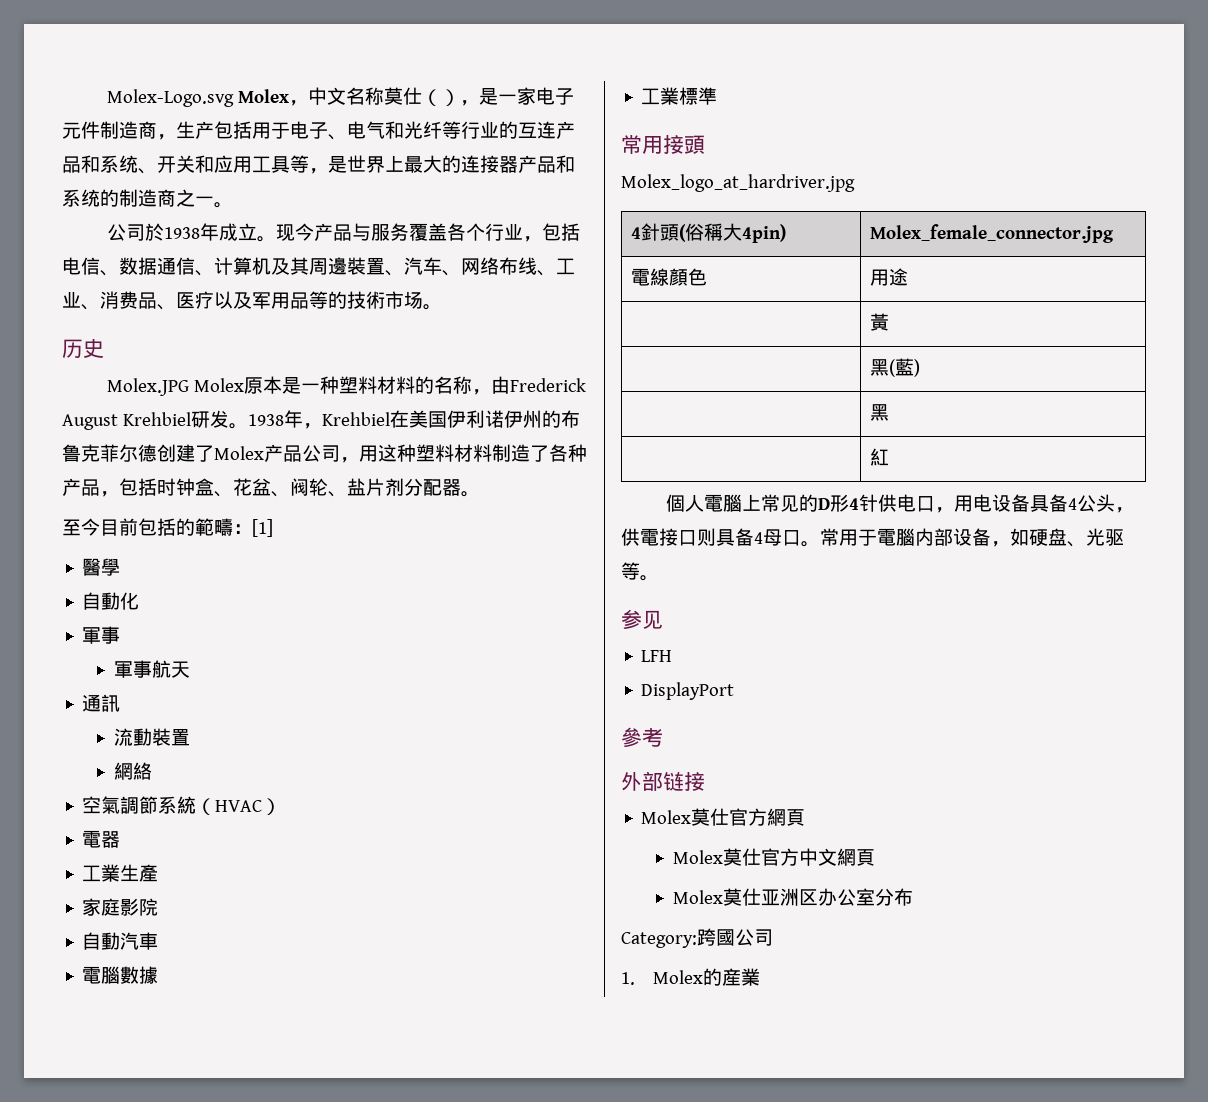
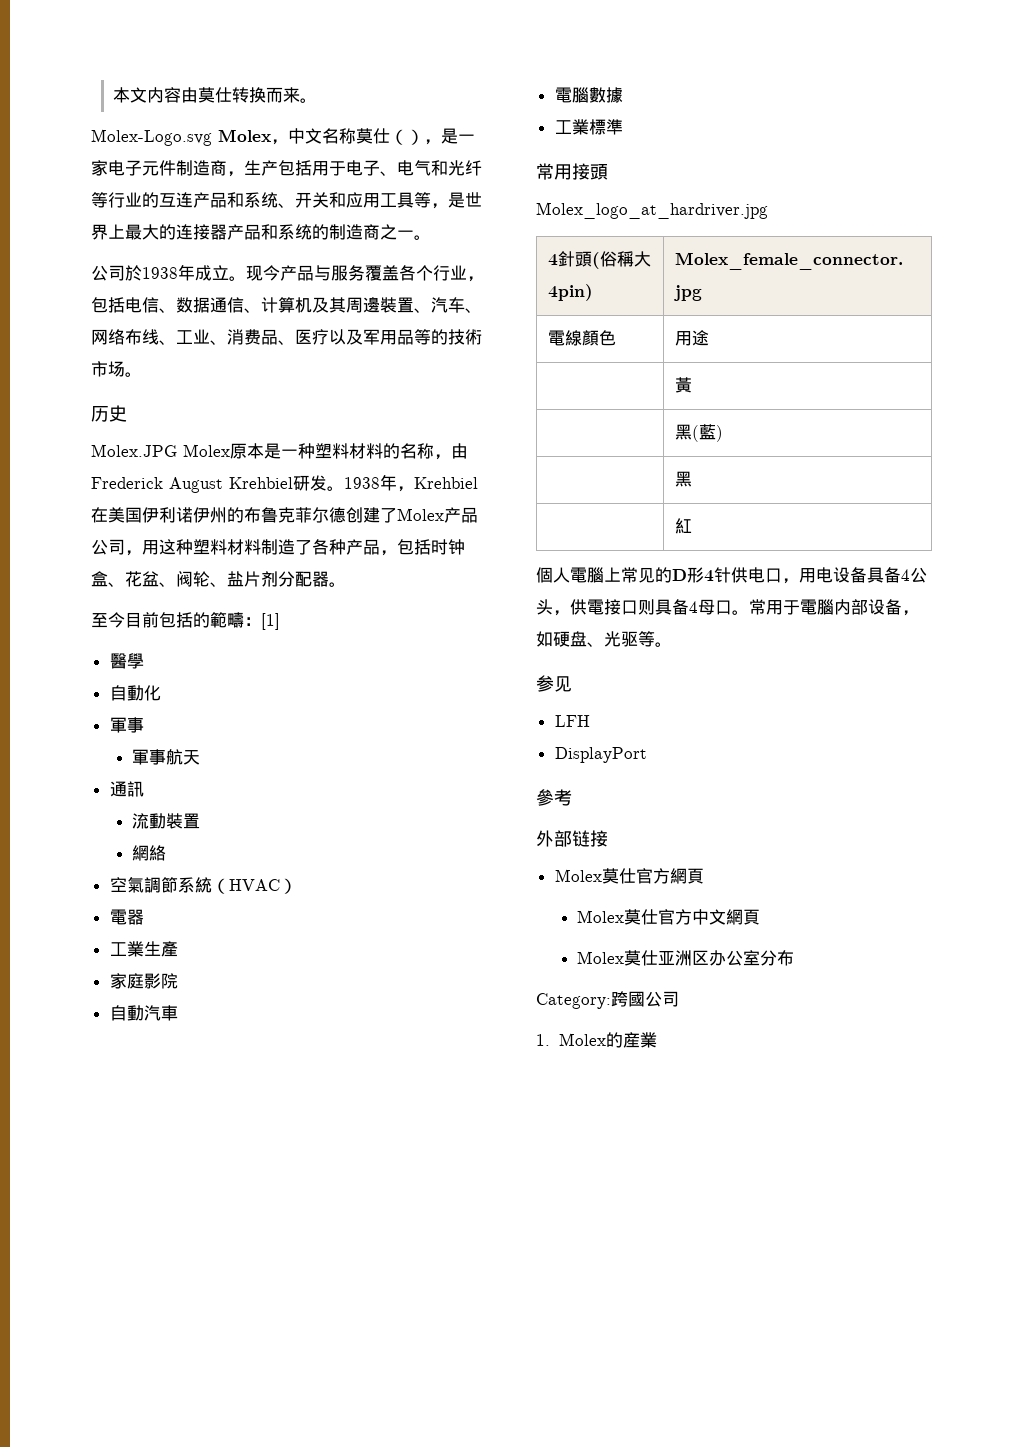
+ 本文内容由莫仕转换而来。

